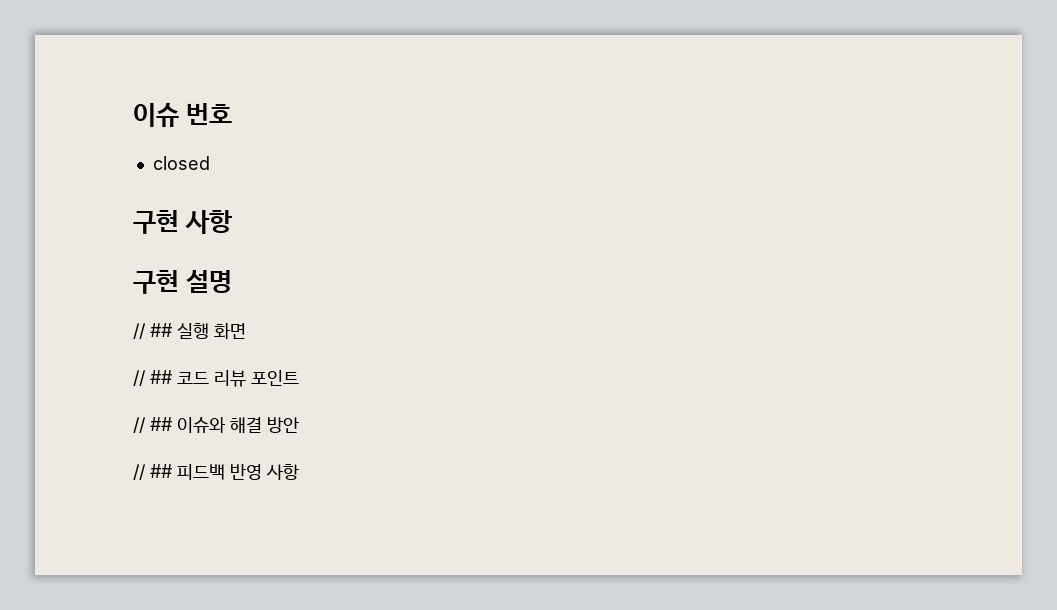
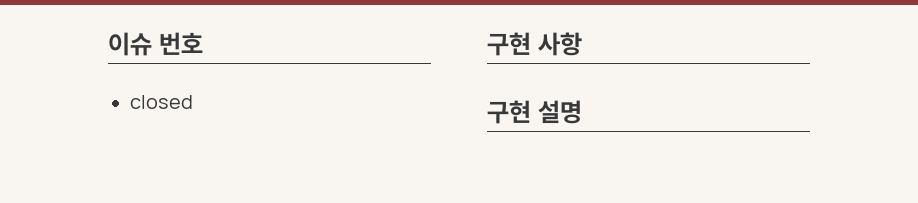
- // ## 실행 화면
- // ## 코드 리뷰 포인트
- // ## 이슈와 해결 방안
- // ## 피드백 반영 사항

